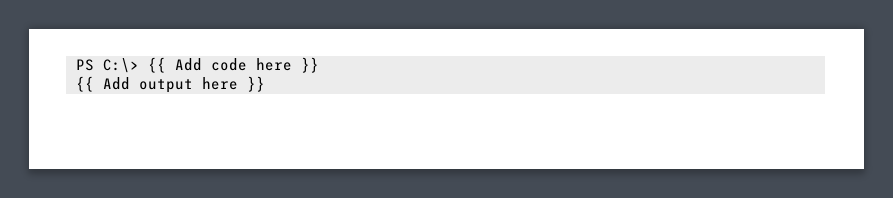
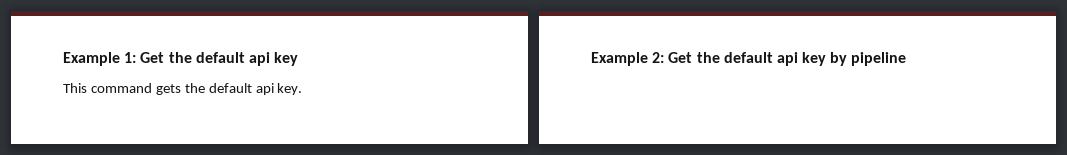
- PS C:\> {{ Add code here }}
- {{ Add output here }}
+ Example 1: Get the default api key
+ This command gets the default api key.
+ Example 2: Get the default api key by pipeline

